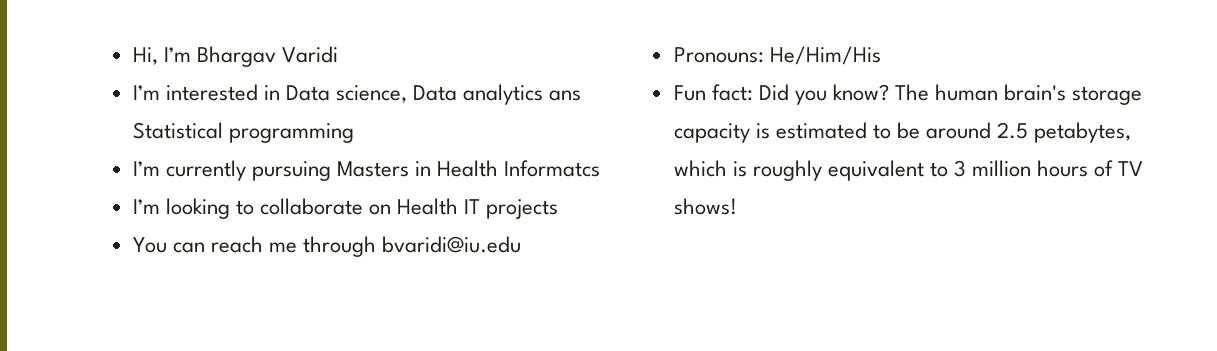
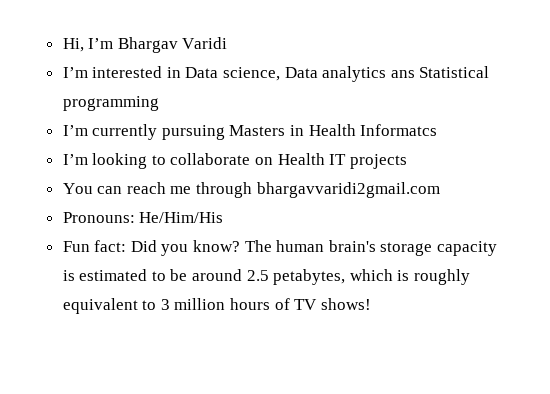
- You can reach me through bvaridi@iu.edu
+ You can reach me through bhargavvaridi2gmail.com

